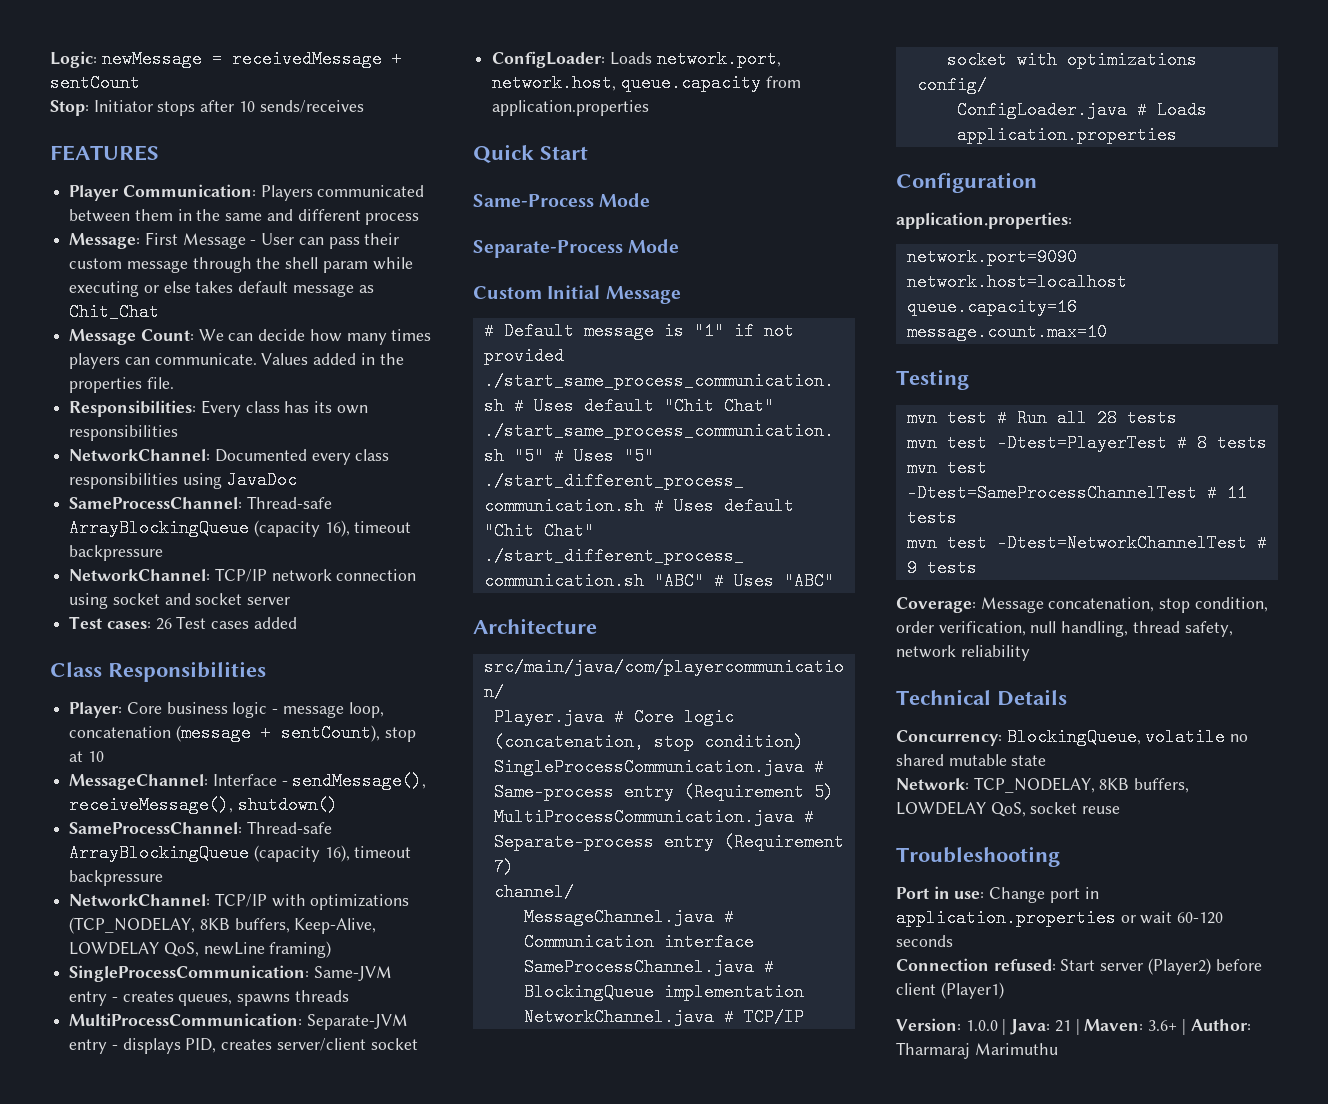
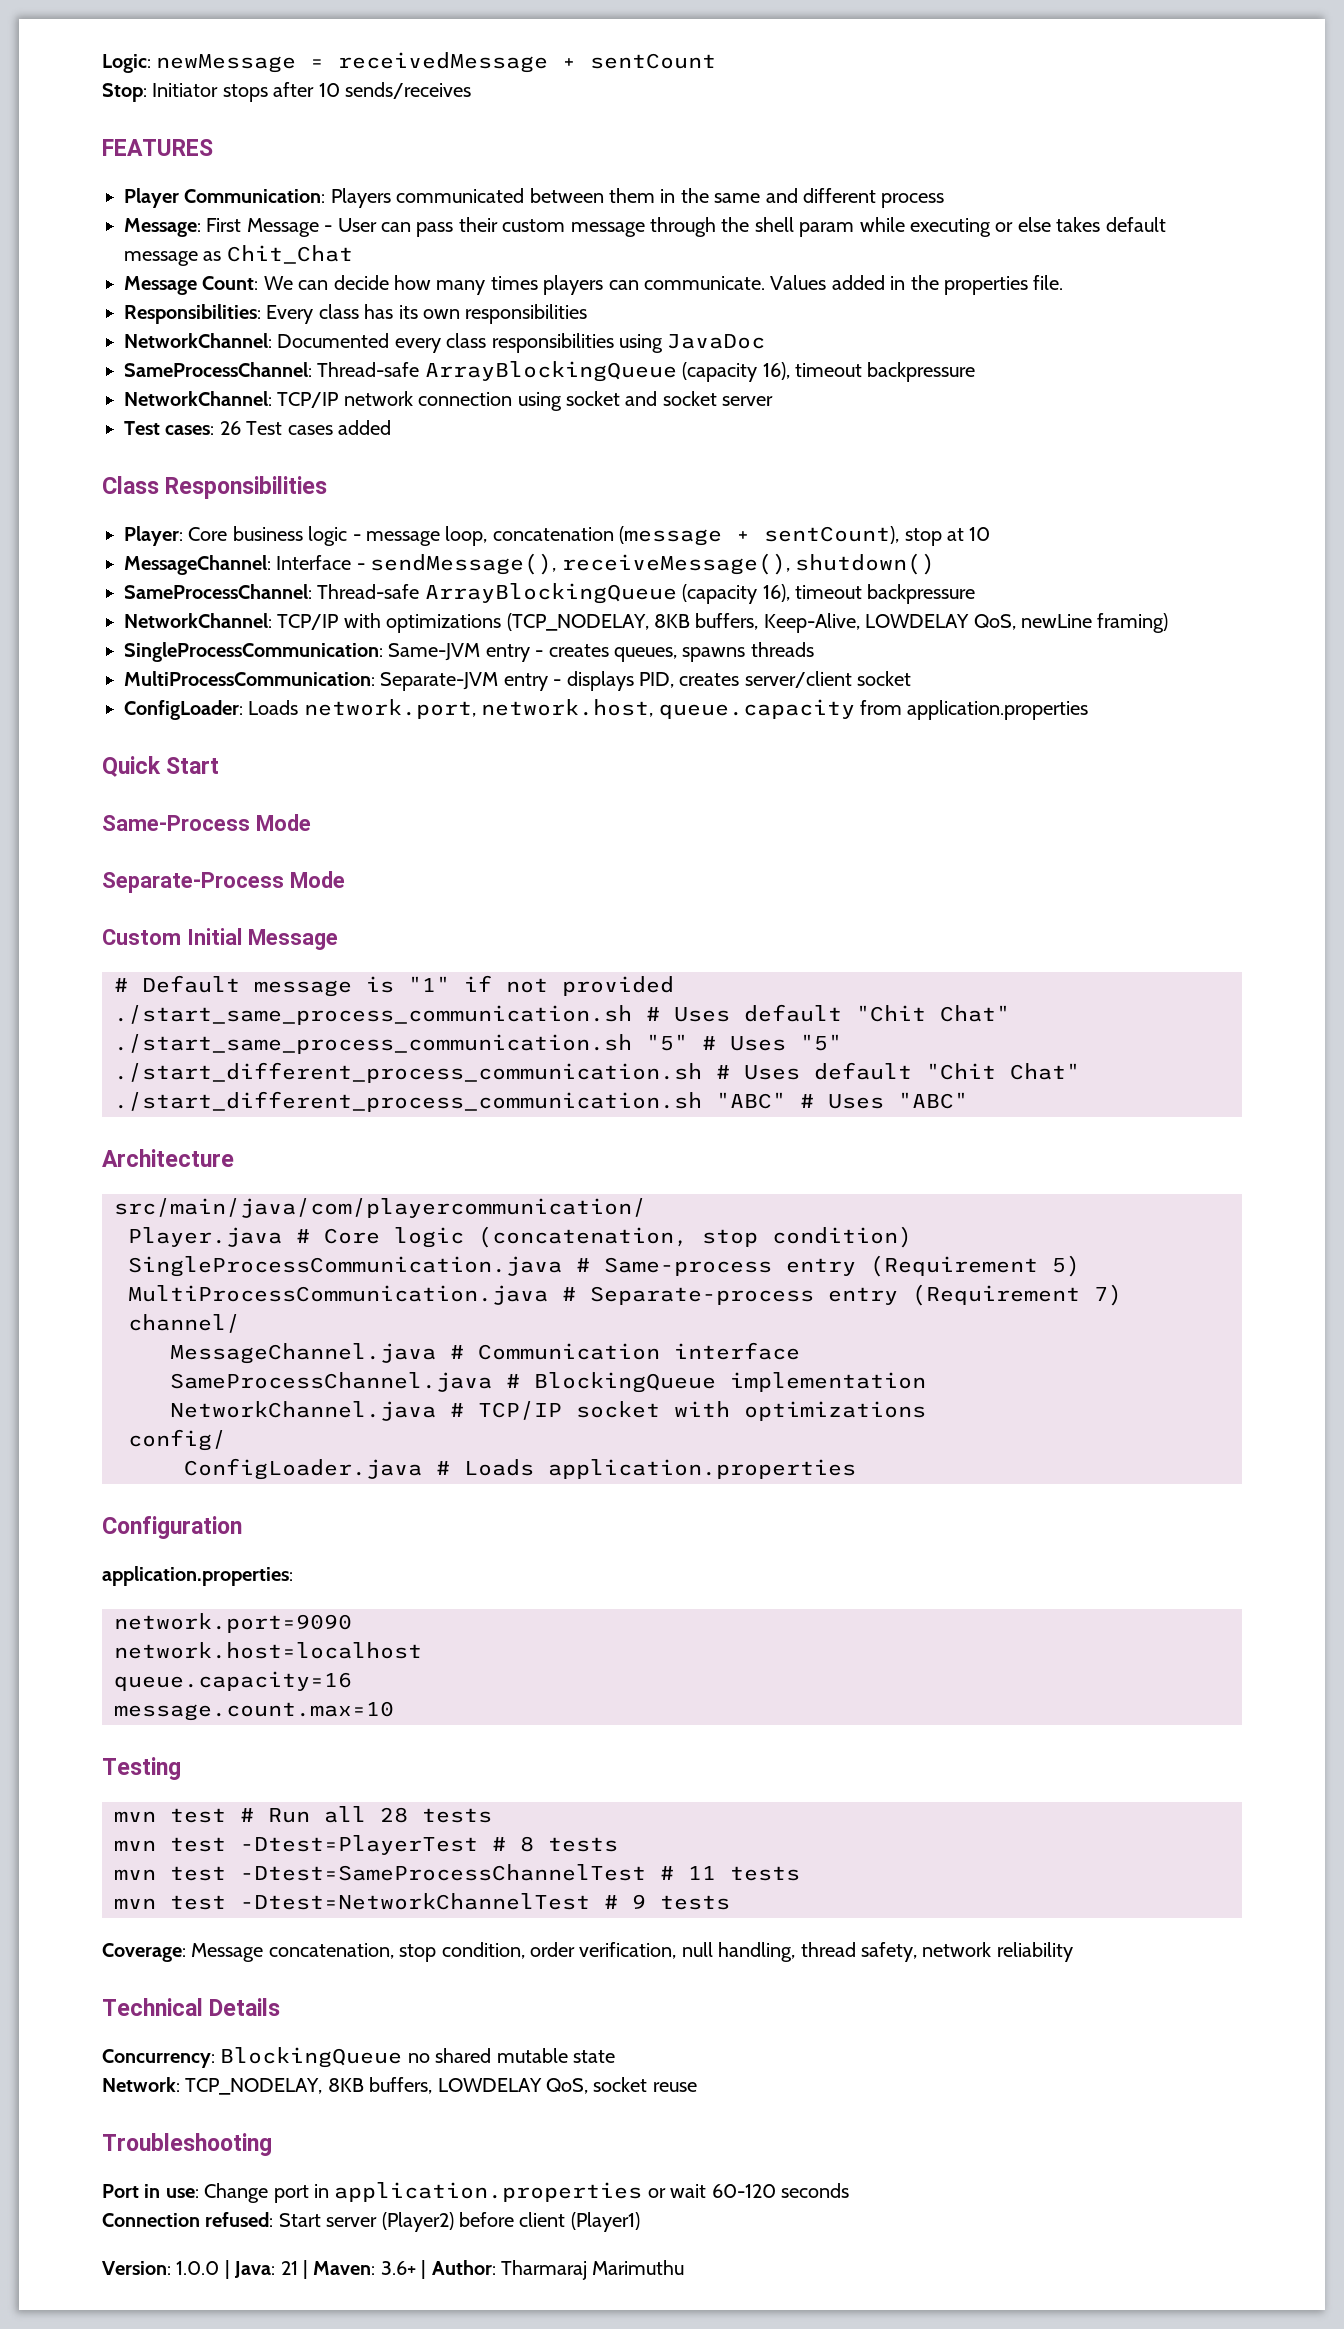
- Concurrency: BlockingQueue, volatile no shared mutable state
+ Concurrency: BlockingQueue no shared mutable state

